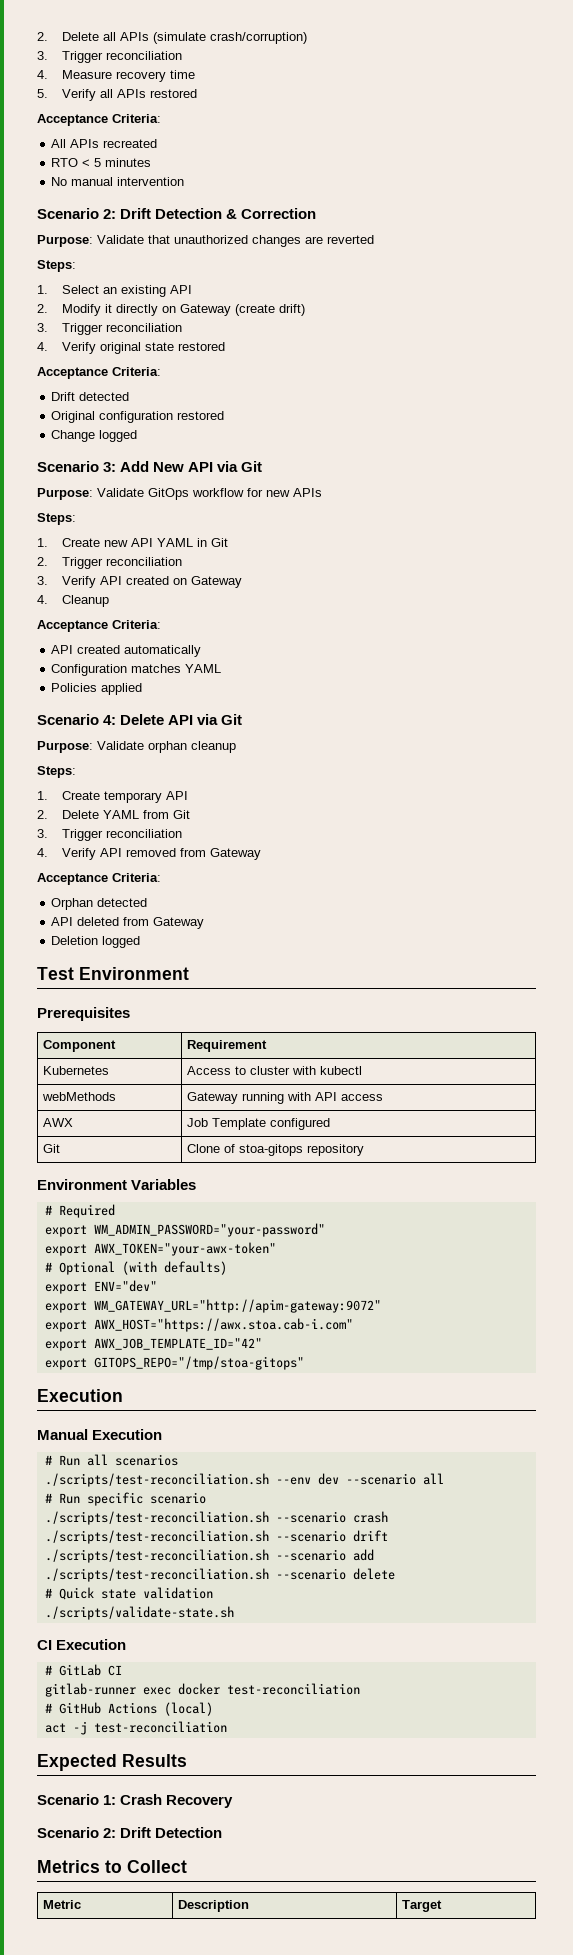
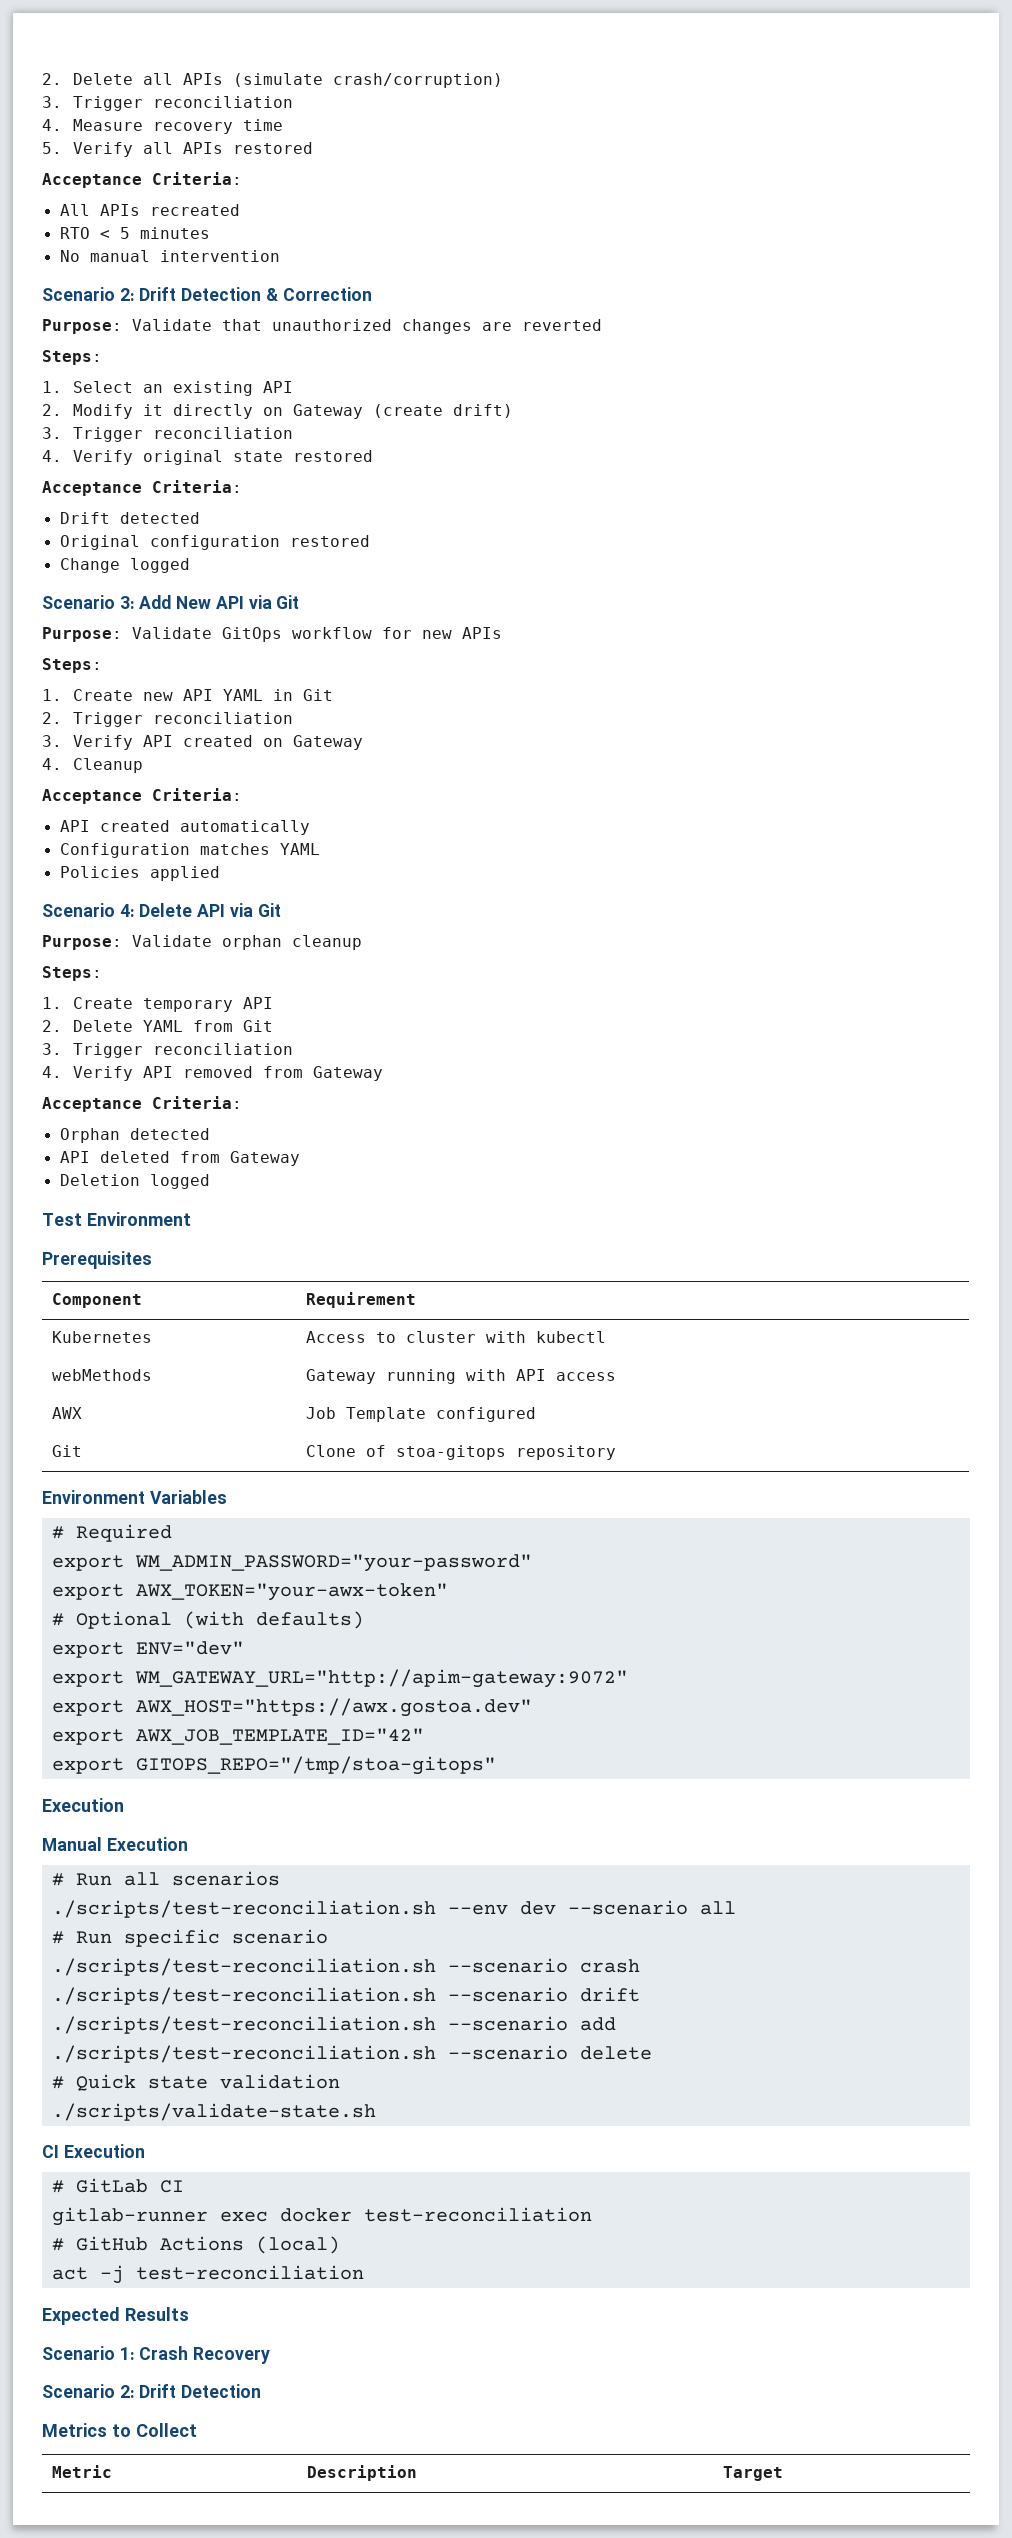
- export AWX_HOST="https://awx.stoa.cab-i.com"
+ export AWX_HOST="https://awx.gostoa.dev"

